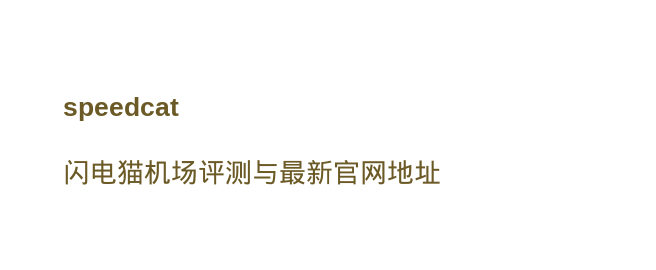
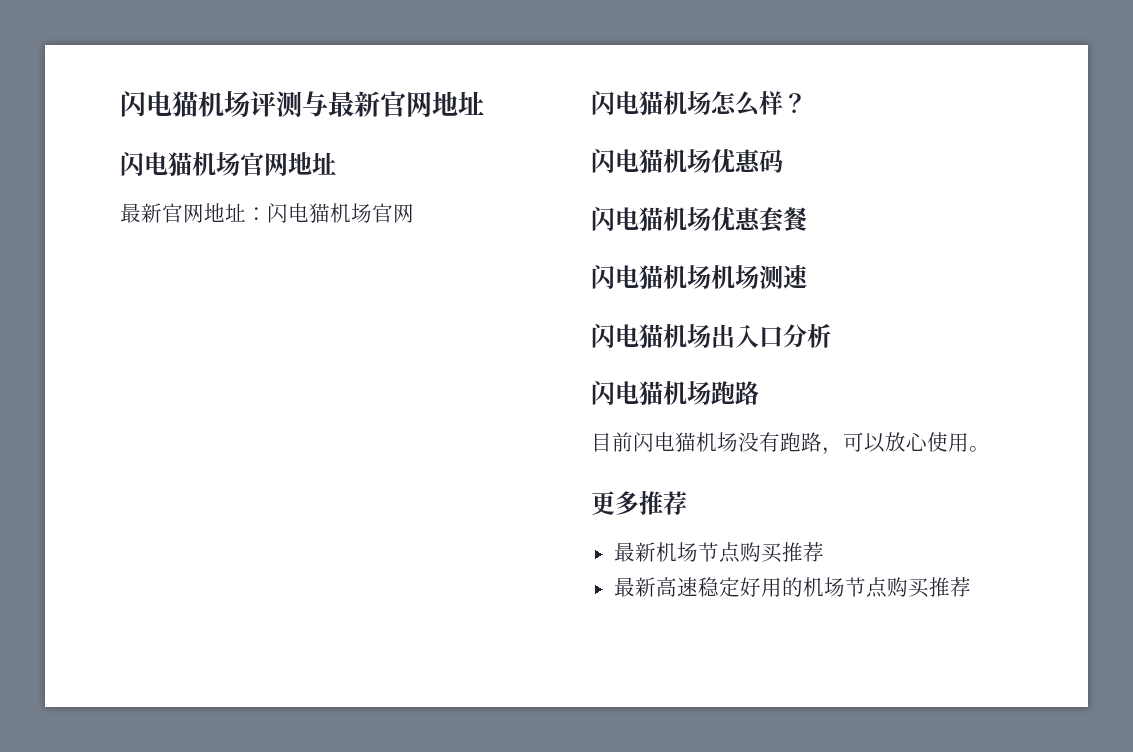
- speedcat
+ 闪电猫机场官网地址
+ 最新官网地址：闪电猫机场官网
+ 闪电猫机场怎么样？
+ 闪电猫机场优惠码
+ 闪电猫机场优惠套餐
+ 闪电猫机场机场测速
+ 闪电猫机场出入口分析
+ 闪电猫机场跑路
+ 目前闪电猫机场没有跑路，可以放心使用。
+ 更多推荐
+ 最新机场节点购买推荐
+ 最新高速稳定好用的机场节点购买推荐

